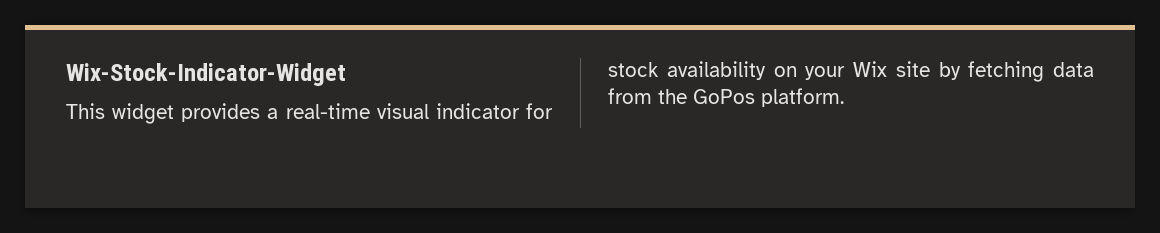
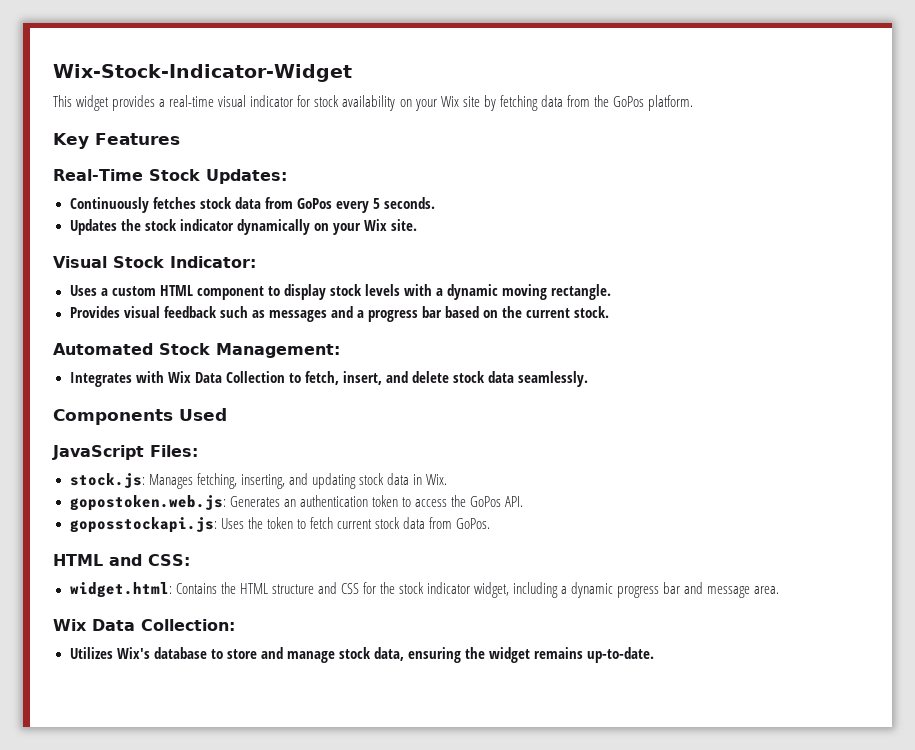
+ Key Features
+ Real-Time Stock Updates:
+ Continuously fetches stock data from GoPos every 5 seconds.
+ Updates the stock indicator dynamically on your Wix site.
+ Visual Stock Indicator:
+ Uses a custom HTML component to display stock levels with a dynamic moving rectangle.
+ Provides visual feedback such as messages and a progress bar based on the current stock.
+ Automated Stock Management:
+ Integrates with Wix Data Collection to fetch, insert, and delete stock data seamlessly.
+ Components Used
+ JavaScript Files:
+ stock.js: Manages fetching, inserting, and updating stock data in Wix.
+ gopostoken.web.js: Generates an authentication token to access the GoPos API.
+ goposstockapi.js: Uses the token to fetch current stock data from GoPos.
+ HTML and CSS:
+ widget.html: Contains the HTML structure and CSS for the stock indicator widget, including a dynamic progress bar and message area.
+ Wix Data Collection:
+ Utilizes Wix's database to store and manage stock data, ensuring the widget remains up-to-date.

